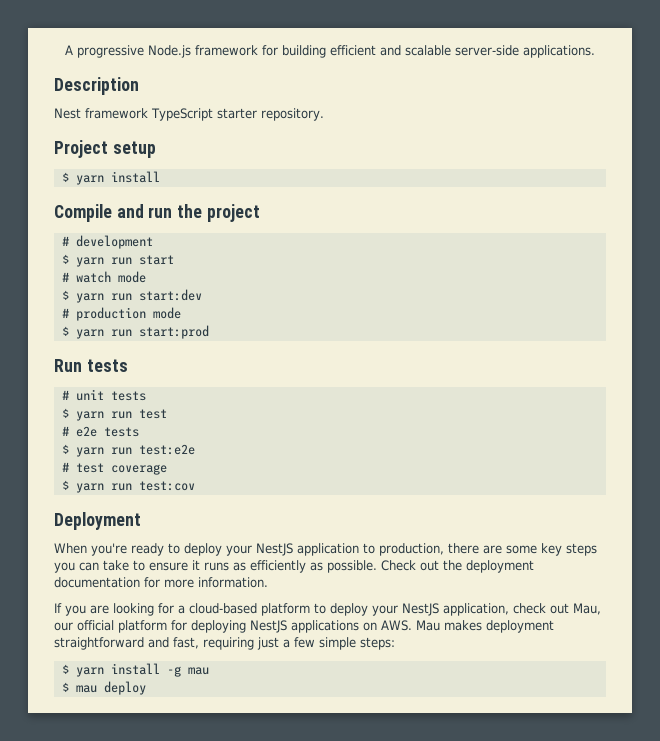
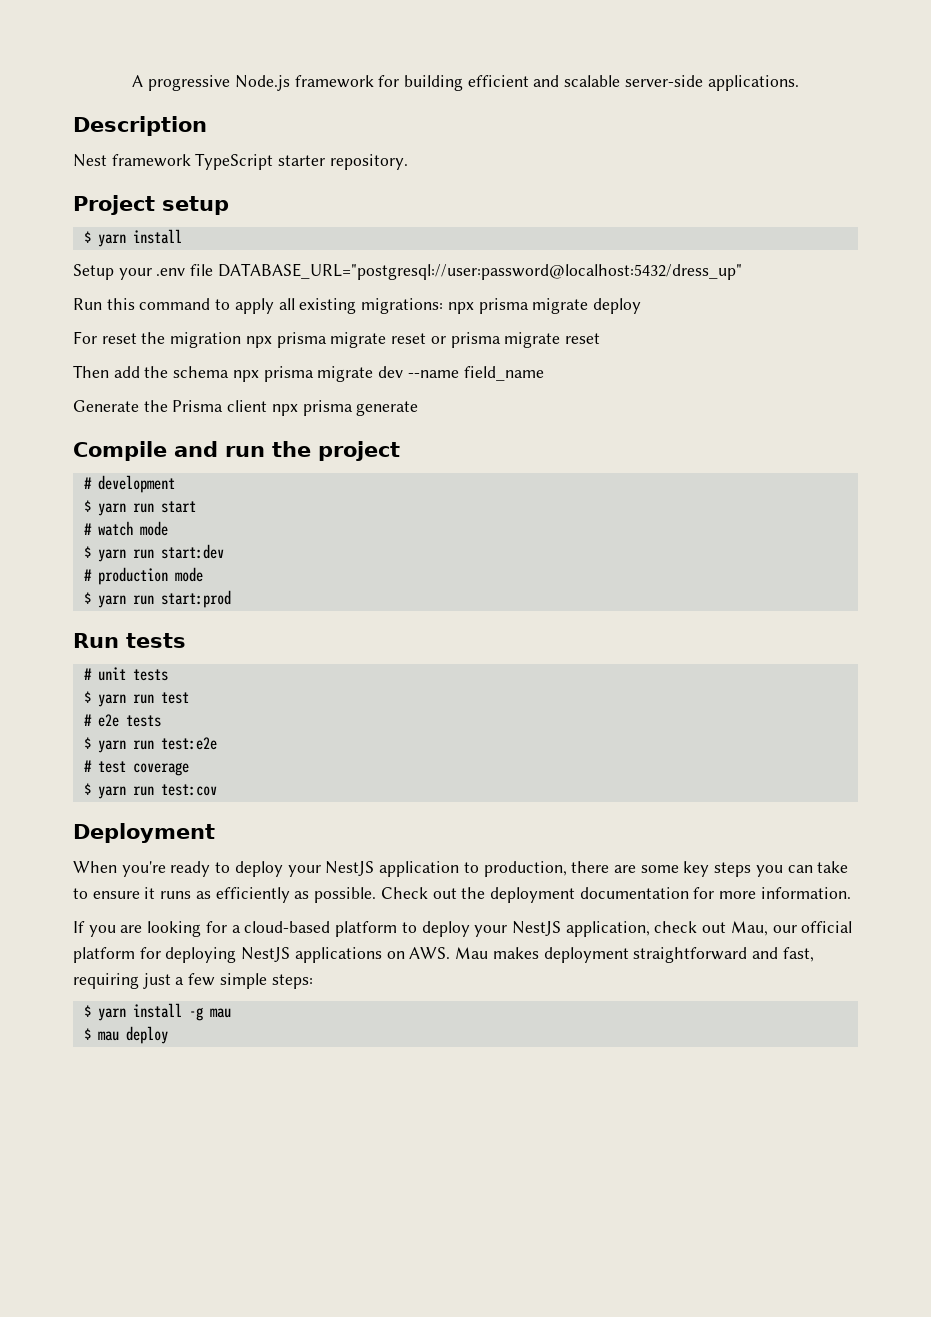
+ Setup your .env file DATABASE_URL="postgresql://user:password@localhost:5432/dress_up"
+ Run this command to apply all existing migrations: npx prisma migrate deploy
+ For reset the migration npx prisma migrate reset or prisma migrate reset
+ Then add the schema npx prisma migrate dev --name field_name
+ Generate the Prisma client npx prisma generate

